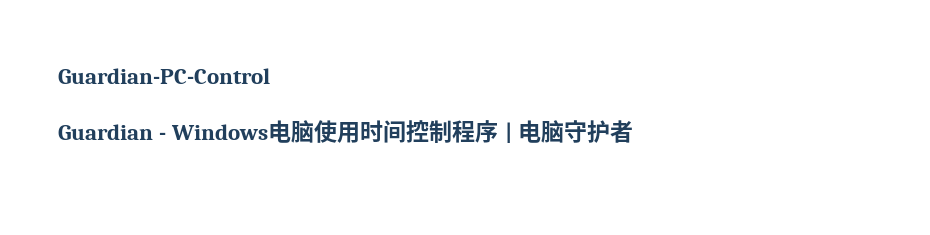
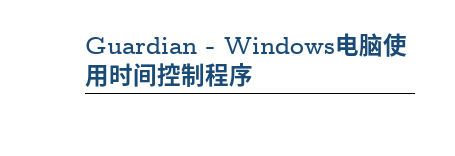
- Guardian-PC-Control
- Guardian - Windows电脑使用时间控制程序 | 电脑守护者
+ Guardian - Windows电脑使用时间控制程序

